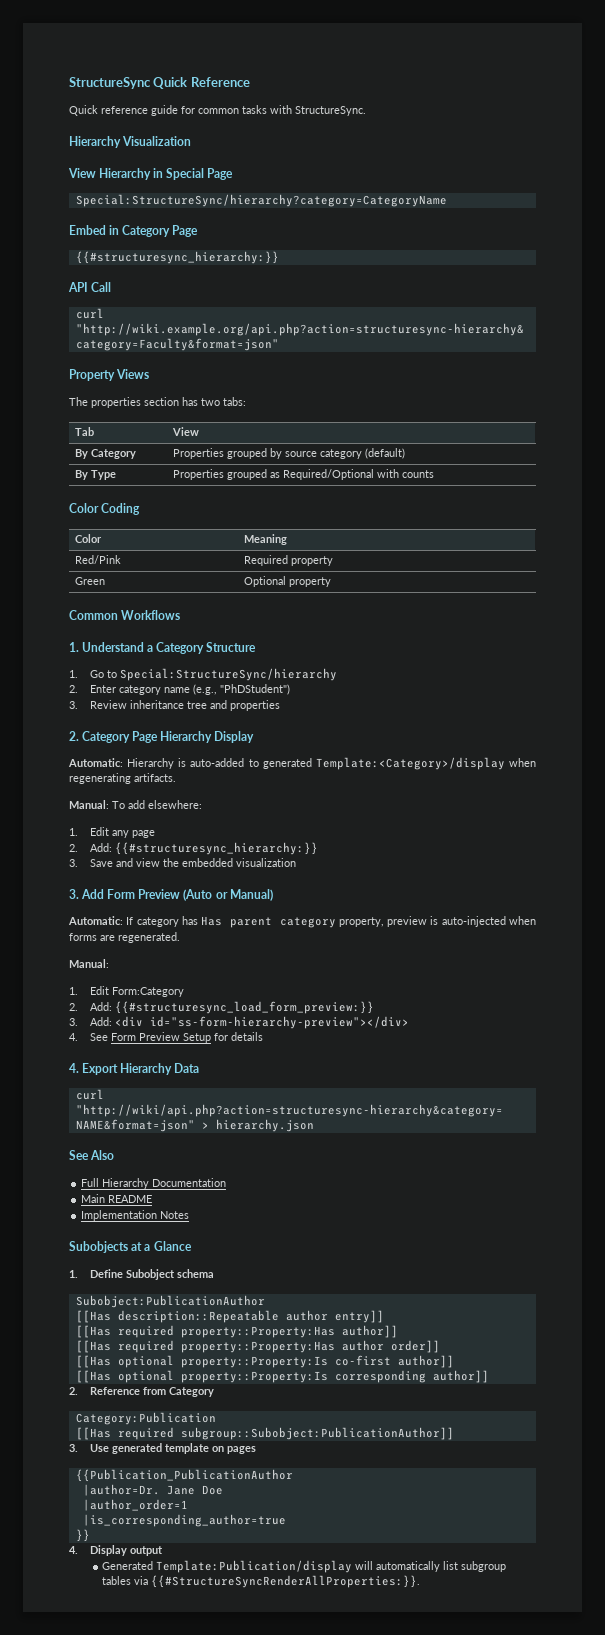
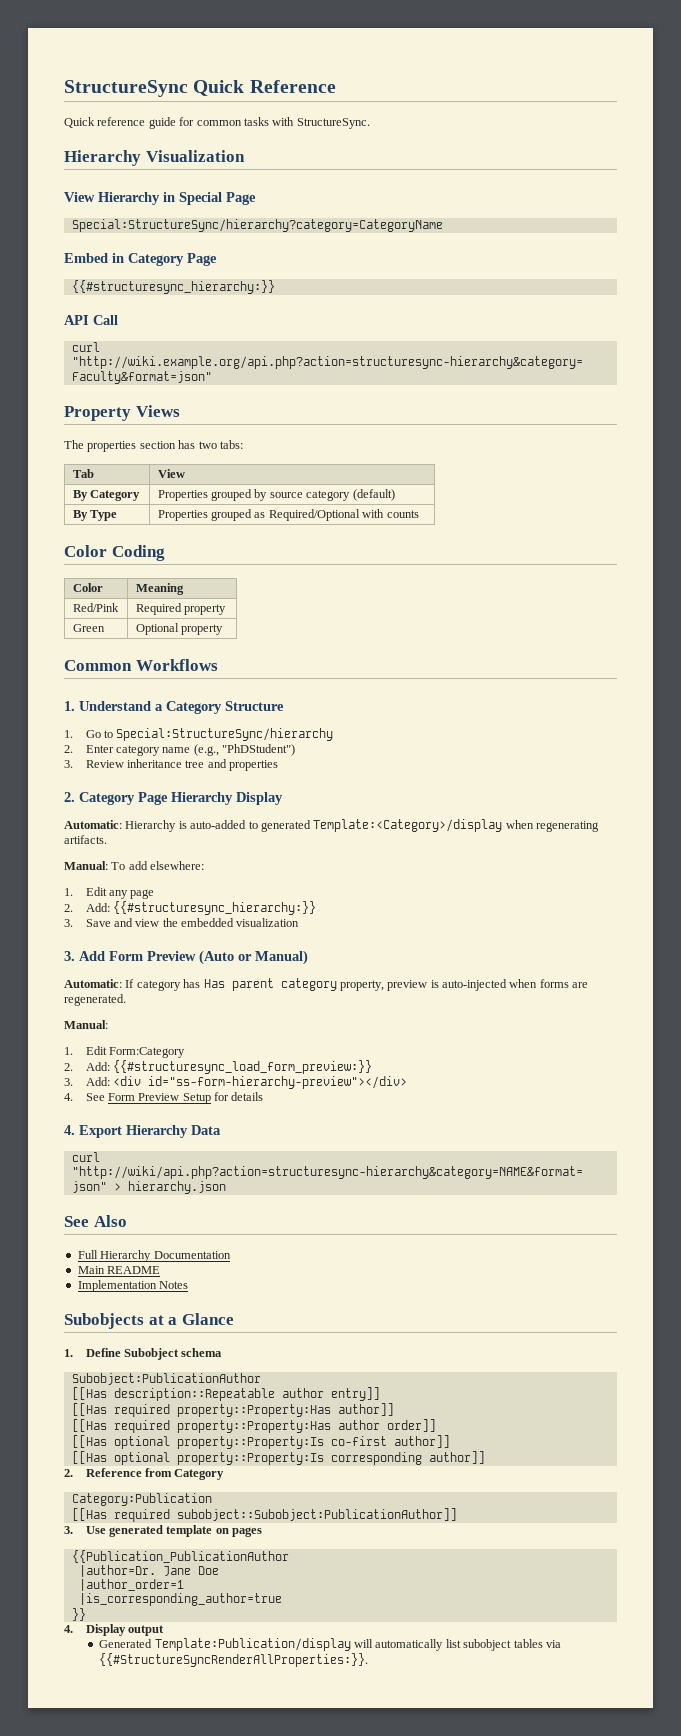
- [[Has required subgroup::Subobject:PublicationAuthor]]
+ [[Has required subobject::Subobject:PublicationAuthor]]
- Generated Template:Publication/display will automatically list subgroup tables via {{#StructureSyncRenderAllProperties:}}.
+ Generated Template:Publication/display will automatically list subobject tables via {{#StructureSyncRenderAllProperties:}}.

